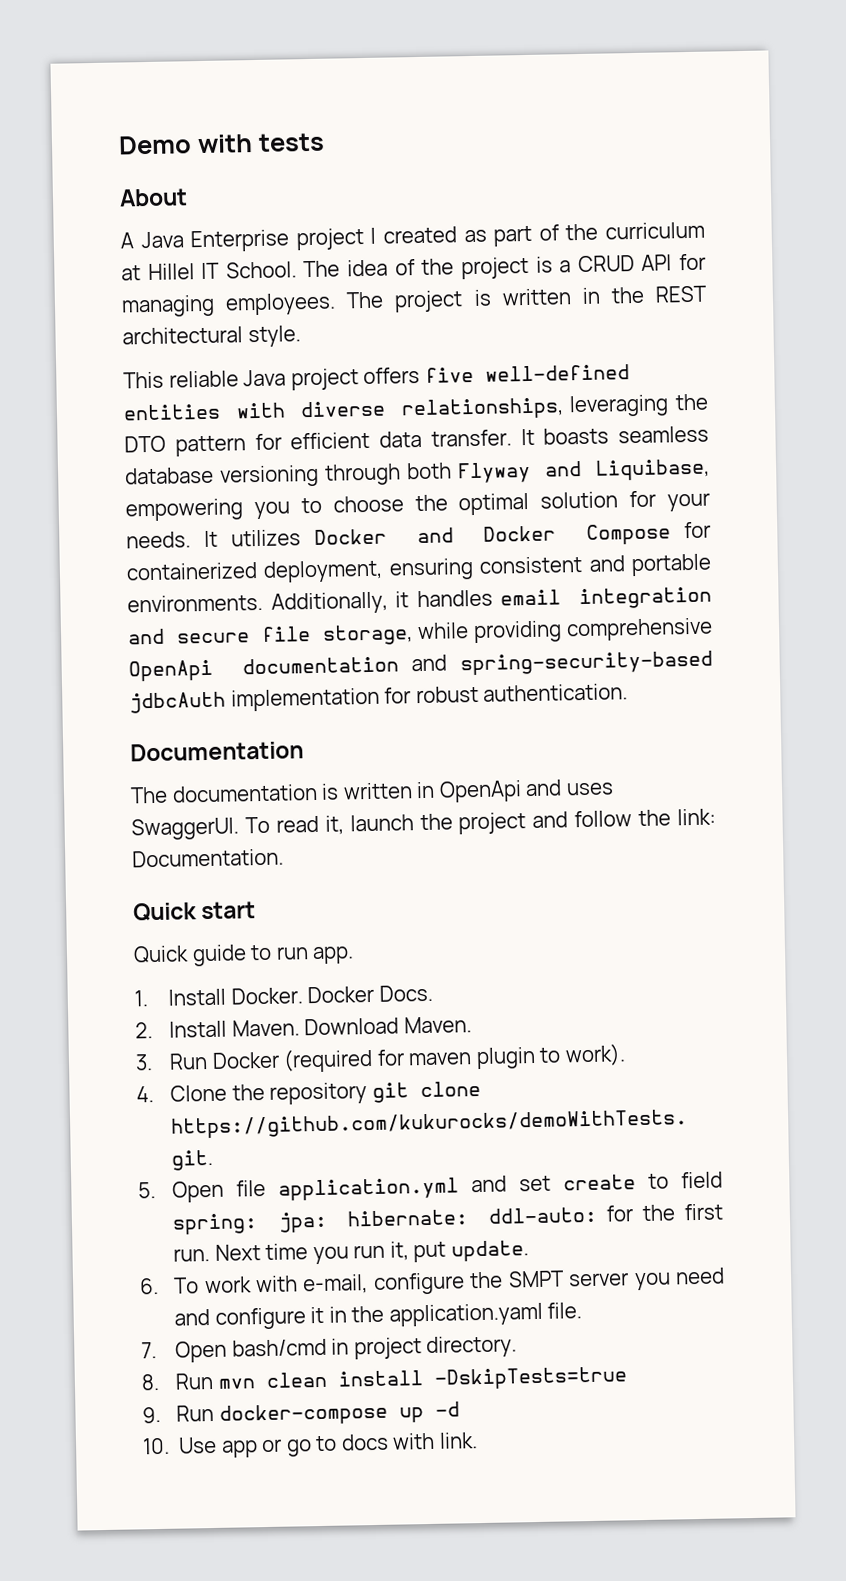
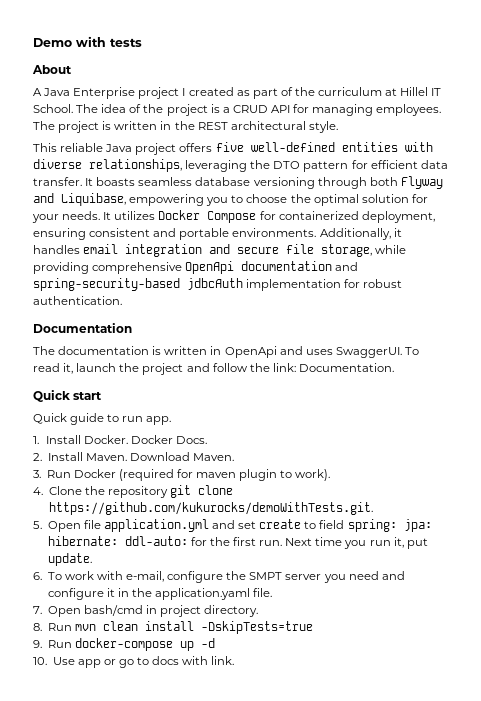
- It utilizes Docker and Docker Compose for containerized deployment, ensuring consistent and portable environments.
+ It utilizes Docker Compose for containerized deployment, ensuring consistent and portable environments.

